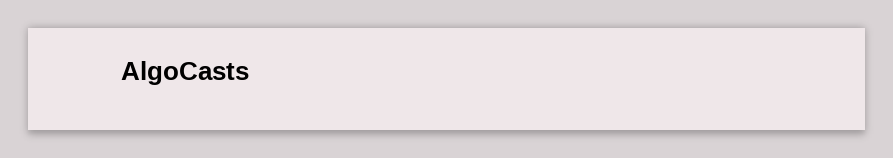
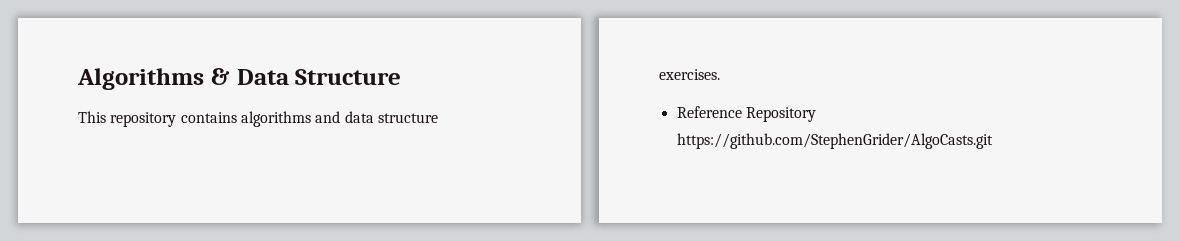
- AlgoCasts
+ Algorithms & Data Structure
+ This repository contains algorithms and data structure exercises.
+ Reference Repository https://github.com/StephenGrider/AlgoCasts.git

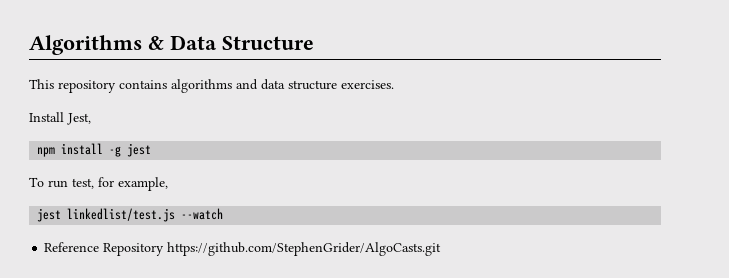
+ Install Jest,
+ npm install -g jest
+ To run test, for example,
+ jest linkedlist/test.js --watch

